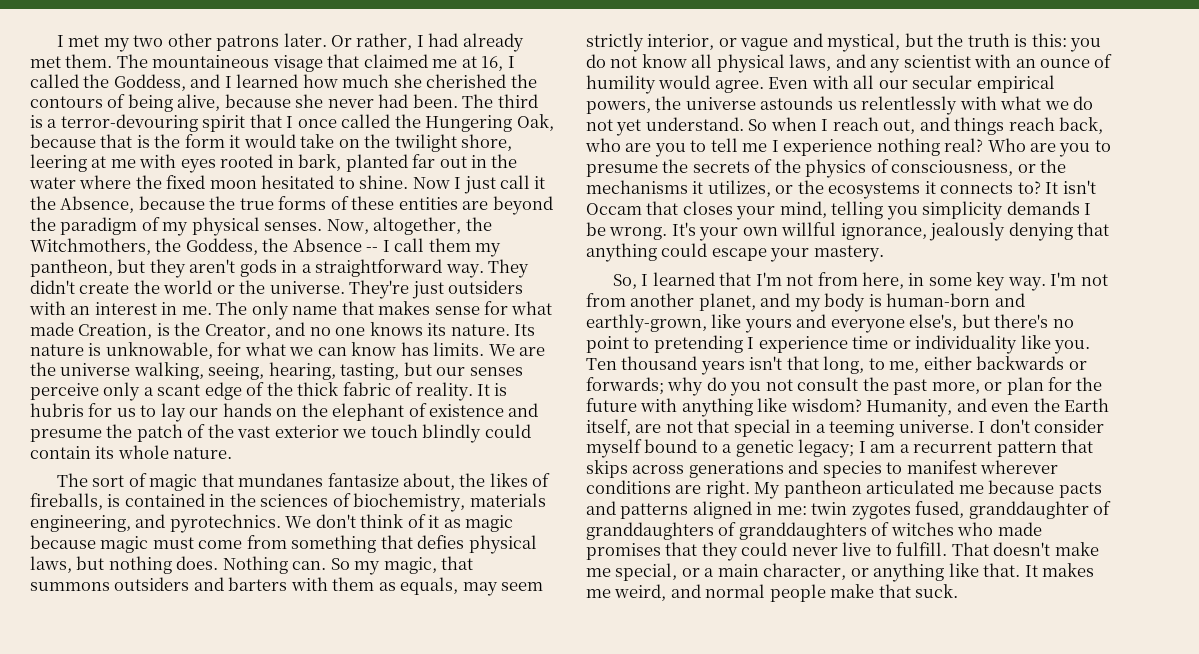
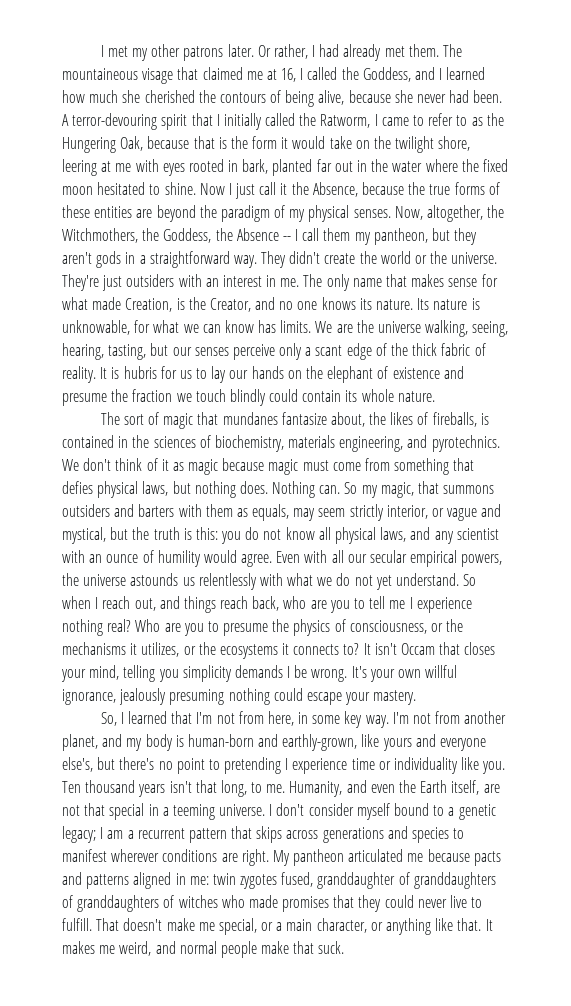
- I met my two other patrons later.
+ I met my other patrons later.
- The third is a terror-devouring spirit that I once called the Hungering Oak, because that is the form it would take on the twilight shore, leering at me with eyes rooted in bark, planted far out in the water where the fixed moon hesitated to shine.
+ A terror-devouring spirit that I initially called the Ratworm, I came to refer to as the Hungering Oak, because that is the form it would take on the twilight shore, leering at me with eyes rooted in bark, planted far out in the water where the fixed moon hesitated to shine.
- It is hubris for us to lay our hands on the elephant of existence and presume the patch of the vast exterior we touch blindly could contain its whole nature.
+ It is hubris for us to lay our hands on the elephant of existence and presume the fraction we touch blindly could contain its whole nature.
- Who are you to presume the secrets of the physics of consciousness, or the mechanisms it utilizes, or the ecosystems it connects to?
+ Who are you to presume the physics of consciousness, or the mechanisms it utilizes, or the ecosystems it connects to?
- It's your own willful ignorance, jealously denying that anything could escape your mastery.
+ It's your own willful ignorance, jealously presuming nothing could escape your mastery.
- Ten thousand years isn't that long, to me, either backwards or forwards; why do you not consult the past more, or plan for the future with anything like wisdom?
+ Ten thousand years isn't that long, to me.

